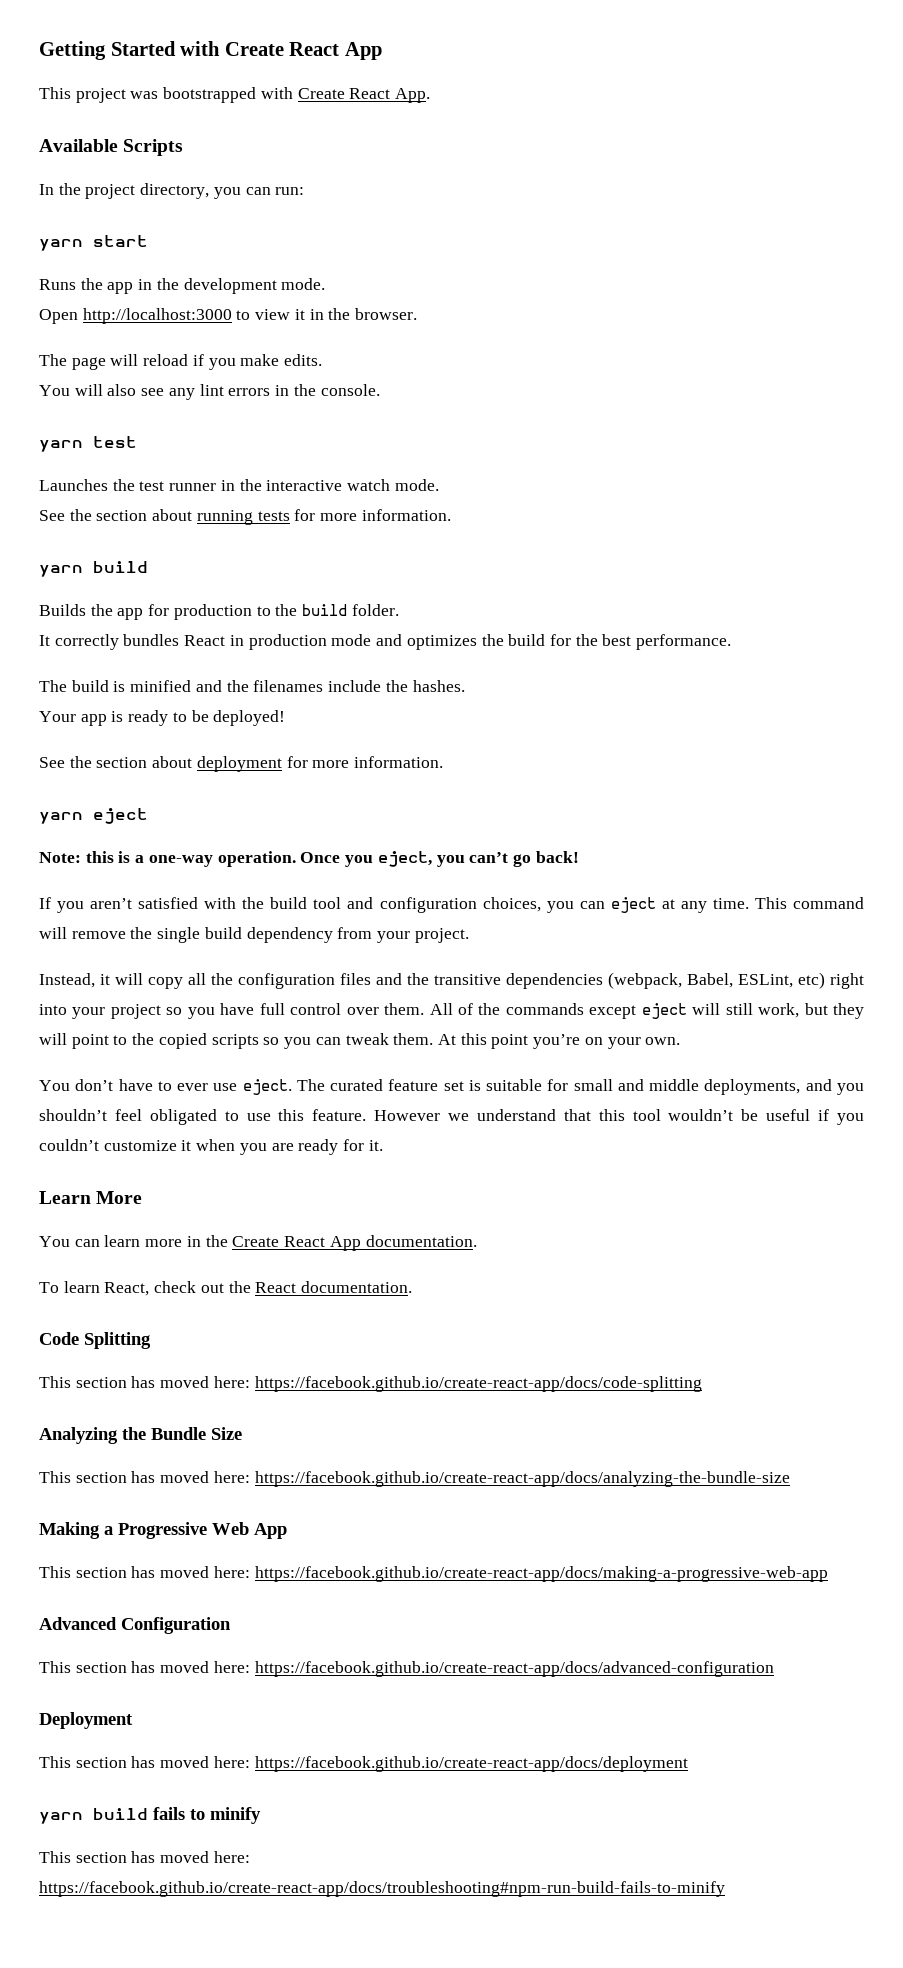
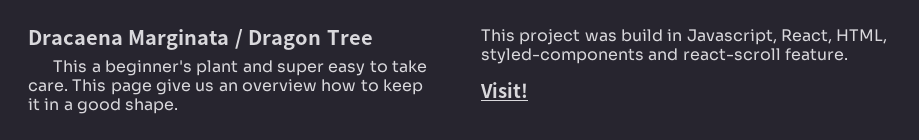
- Getting Started with Create React App
- This project was bootstrapped with Create React App.
- Available Scripts
- In the project directory, you can run:
- yarn start
- Runs the app in the development mode.
- Open http://localhost:3000 to view it in the browser.
- The page will reload if you make edits.
- You will also see any lint errors in the console.
- yarn test
- Launches the test runner in the interactive watch mode.
- See the section about running tests for more information.
- yarn build
- Builds the app for production to the build folder.
- It correctly bundles React in production mode and optimizes the build for the best performance.
- The build is minified and the filenames include the hashes.
- Your app is ready to be deployed!
- See the section about deployment for more information.
- yarn eject
- Note: this is a one-way operation. Once you eject, you can’t go back!
- If you aren’t satisfied with the build tool and configuration choices, you can eject at any time. This command will remove the single build dependency from your project.
- Instead, it will copy all the configuration files and the transitive dependencies (webpack, Babel, ESLint, etc) right into your project so you have full control over them. All of the commands except eject will still work, but they will point to the copied scripts so you can tweak them. At this point you’re on your own.
- You don’t have to ever use eject. The curated feature set is suitable for small and middle deployments, and you shouldn’t feel obligated to use this feature. However we understand that this tool wouldn’t be useful if you couldn’t customize it when you are ready for it.
- Learn More
- You can learn more in the Create React App documentation.
- To learn React, check out the React documentation.
- Code Splitting
- This section has moved here: https://facebook.github.io/create-react-app/docs/code-splitting
- Analyzing the Bundle Size
- This section has moved here: https://facebook.github.io/create-react-app/docs/analyzing-the-bundle-size
- Making a Progressive Web App
- This section has moved here: https://facebook.github.io/create-react-app/docs/making-a-progressive-web-app
- Advanced Configuration
- This section has moved here: https://facebook.github.io/create-react-app/docs/advanced-configuration
- Deployment
- This section has moved here: https://facebook.github.io/create-react-app/docs/deployment
- yarn build fails to minify
- This section has moved here: https://facebook.github.io/create-react-app/docs/troubleshooting#npm-run-build-fails-to-minify
+ Dracaena Marginata / Dragon Tree
+ This a beginner's plant and super easy to take care. This page give us an overview how to keep it in a good shape.
+ This project was build in Javascript, React, HTML, styled-components and react-scroll feature.
+ Visit!

